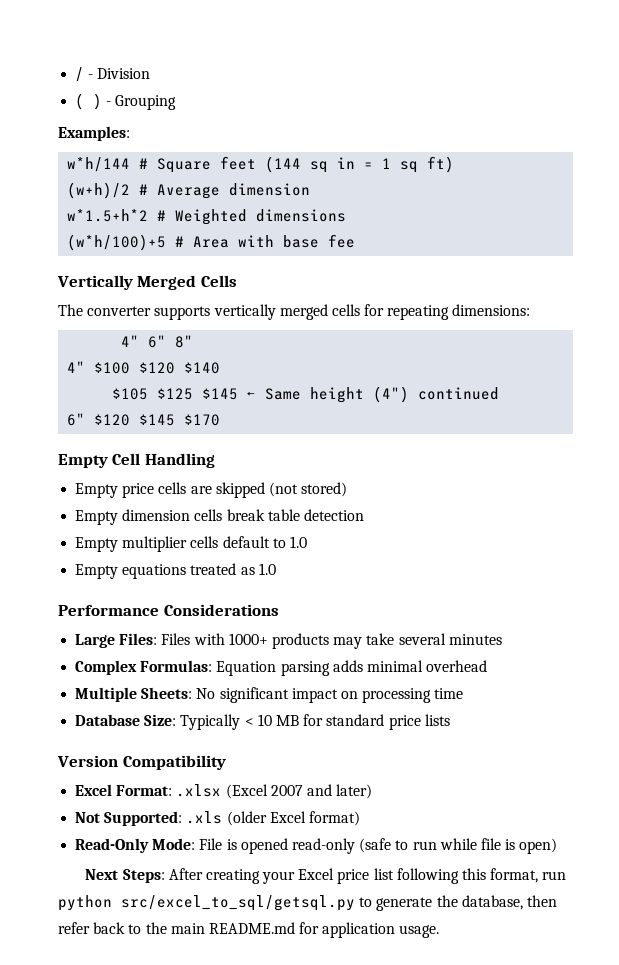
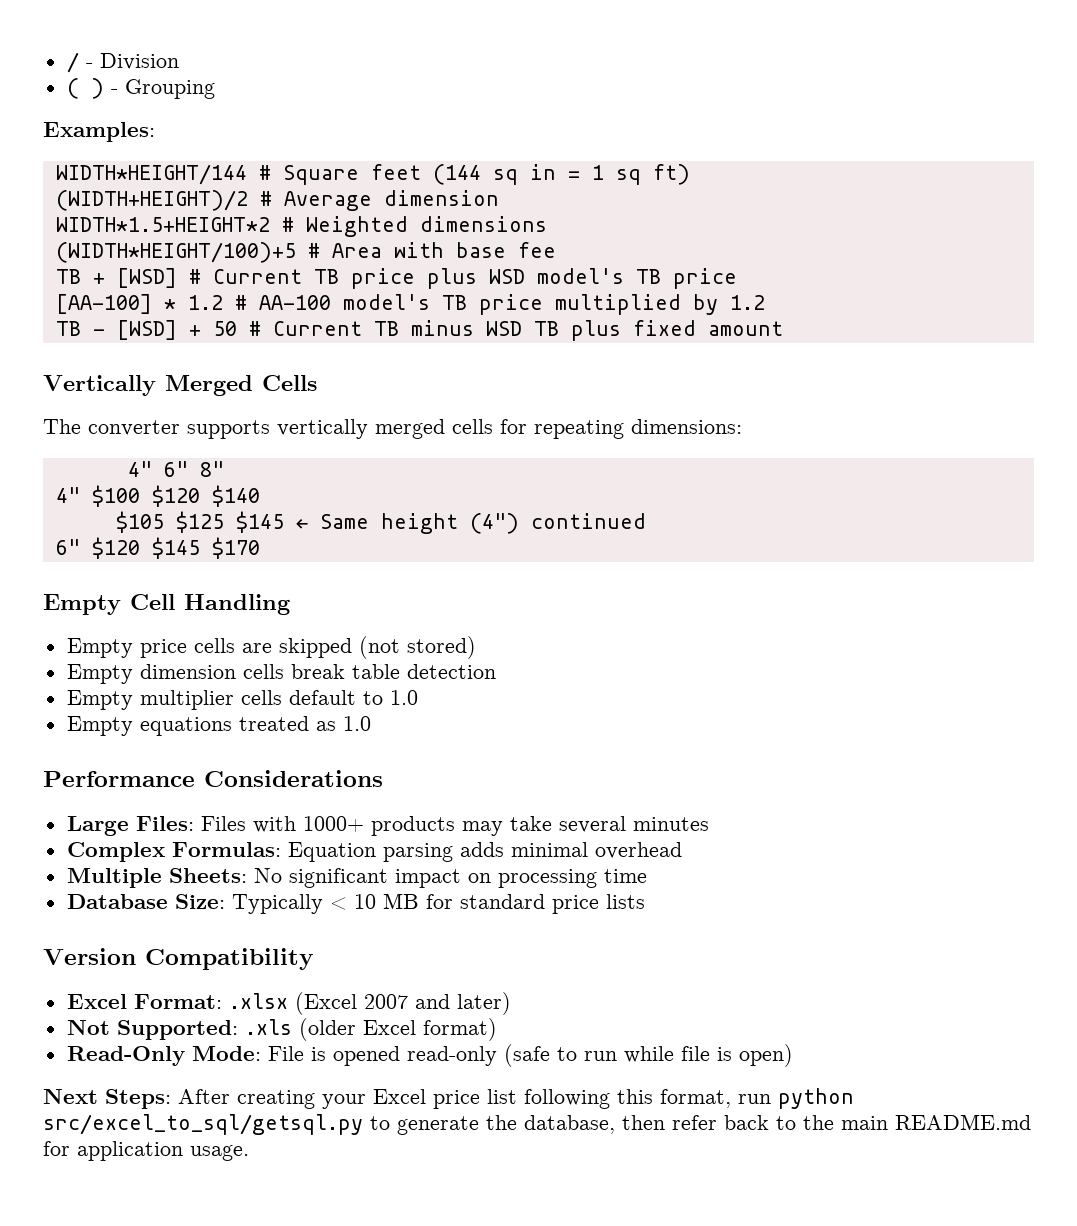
- w*h/144 # Square feet (144 sq in = 1 sq ft)
+ WIDTH*HEIGHT/144 # Square feet (144 sq in = 1 sq ft)
- (w+h)/2 # Average dimension
+ (WIDTH+HEIGHT)/2 # Average dimension
- w*1.5+h*2 # Weighted dimensions
+ WIDTH*1.5+HEIGHT*2 # Weighted dimensions
- (w*h/100)+5 # Area with base fee
+ (WIDTH*HEIGHT/100)+5 # Area with base fee
+ TB + [WSD] # Current TB price plus WSD model's TB price
+ [AA-100] * 1.2 # AA-100 model's TB price multiplied by 1.2
+ TB - [WSD] + 50 # Current TB minus WSD TB plus fixed amount

